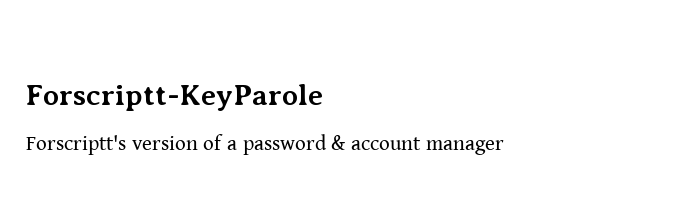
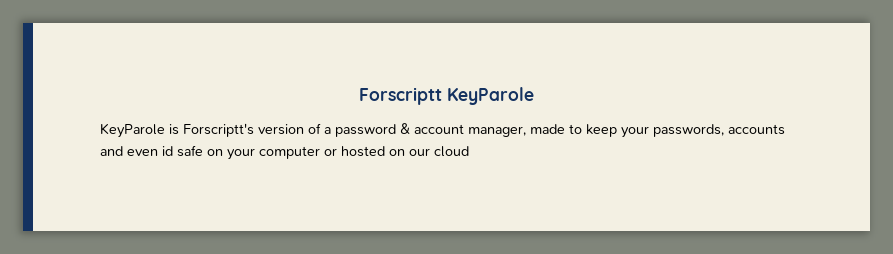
- Forscriptt-KeyParole
- Forscriptt's version of a password & account manager
+ Forscriptt KeyParole
+ KeyParole is Forscriptt's version of a password & account manager, made to keep your passwords, accounts and even id safe on your computer or hosted on our cloud

